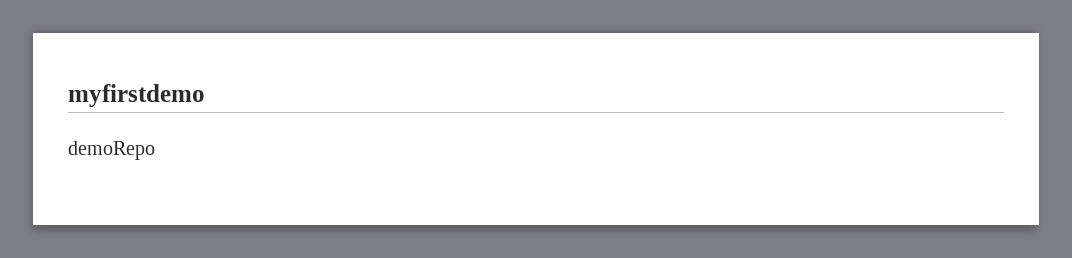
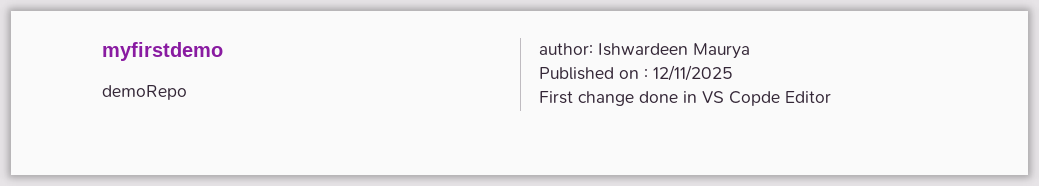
+ author: Ishwardeen Maurya
+ Published on : 12/11/2025
+ First change done in VS Copde Editor

